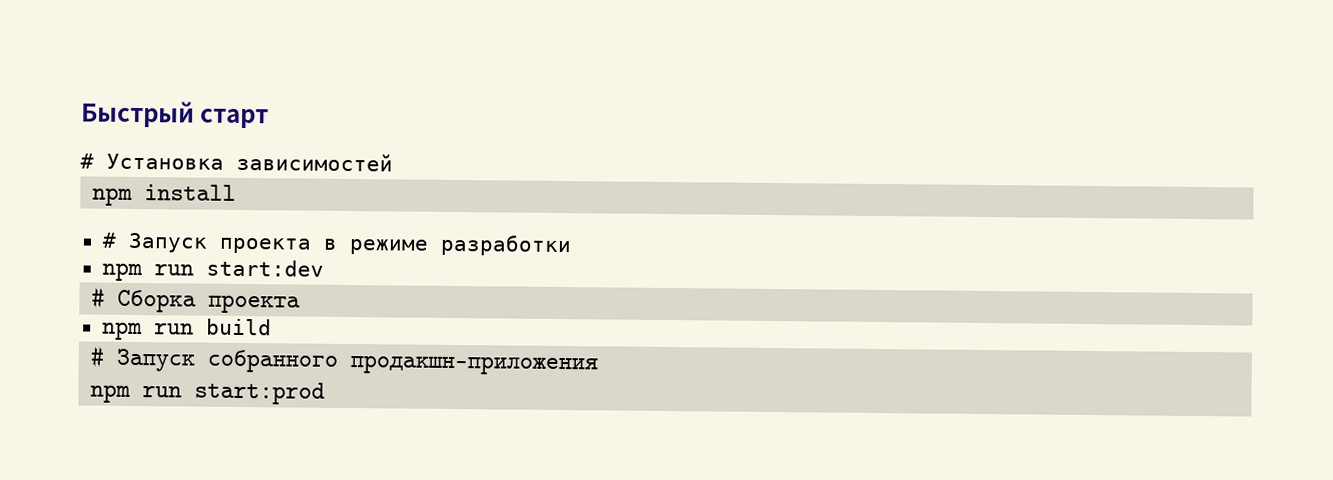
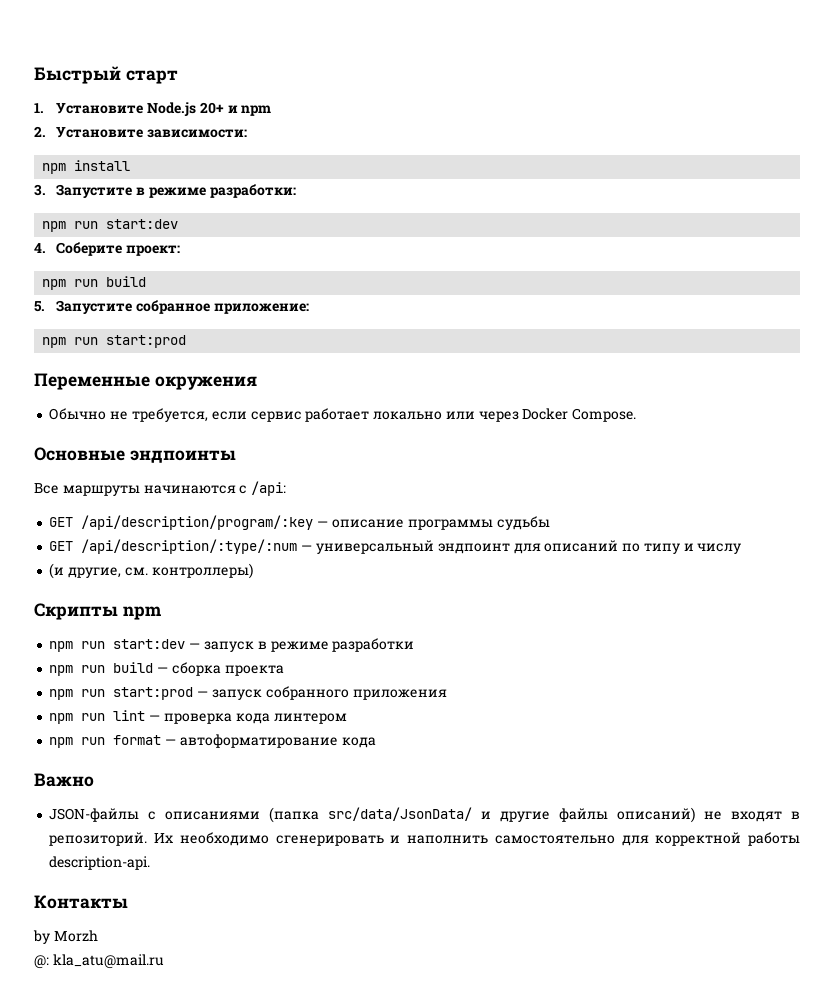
- # Установка зависимостей
+ 1. Установите Node.js 20+ и npm
+ 2. Установите зависимости:
  npm install
- # Запуск проекта в режиме разработки
+ 3. Запустите в режиме разработки:
+ npm run start:dev
+ 4. Соберите проект:
+ npm run build
+ 5. Запустите собранное приложение:
+ npm run start:prod
+ Переменные окружения
+ Обычно не требуется, если сервис работает локально или через Docker Compose.
+ Основные эндпоинты
+ Все маршруты начинаются с /api:
+ GET /api/description/program/:key — описание программы судьбы
+ GET /api/description/:type/:num — универсальный эндпоинт для описаний по типу и числу
+ (и другие, см. контроллеры)
+ Скрипты npm
+ npm run start:dev — запуск в режиме разработки
- npm run start:dev
- # Сборка проекта
+ npm run build — сборка проекта
- npm run build
- # Запуск собранного продакшн-приложения
- npm run start:prod
+ npm run start:prod — запуск собранного приложения
+ npm run lint — проверка кода линтером
+ npm run format — автоформатирование кода
+ Важно
+ JSON-файлы с описаниями (папка src/data/JsonData/ и другие файлы описаний) не входят в репозиторий. Их необходимо сгенерировать и наполнить самостоятельно для корректной работы description-api.
+ Контакты
+ by Morzh
+ @: kla_atu@mail.ru

